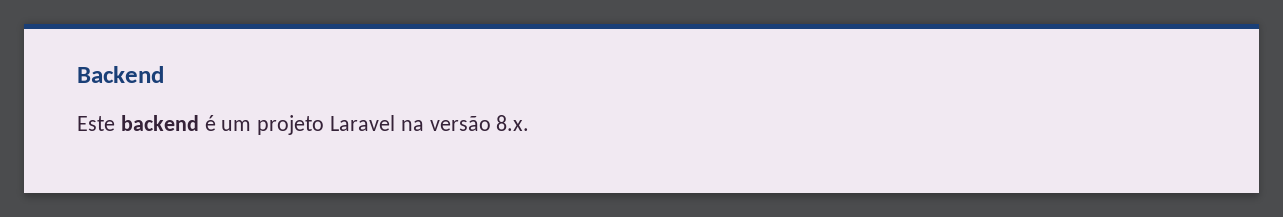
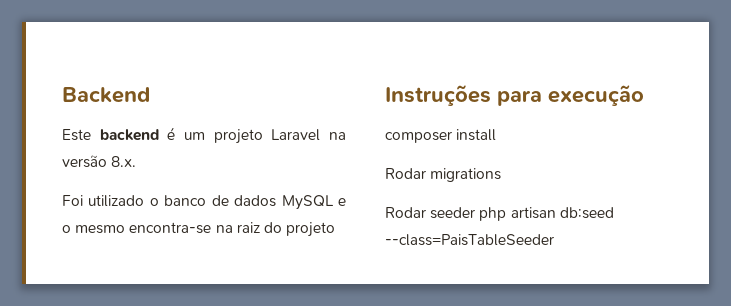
+ Foi utilizado o banco de dados MySQL e o mesmo encontra-se na raiz do projeto
+ Instruções para execução
+ composer install
+ Rodar migrations
+ Rodar seeder php artisan db:seed --class=PaisTableSeeder

